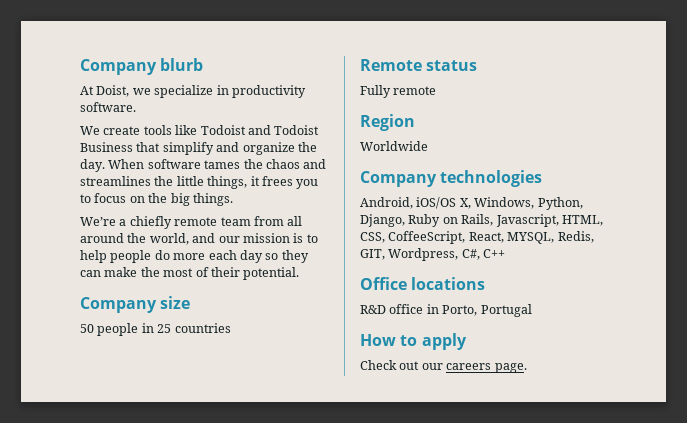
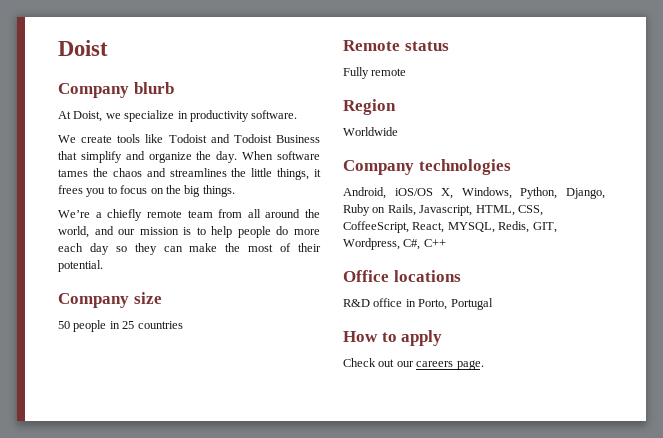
+ Doist

